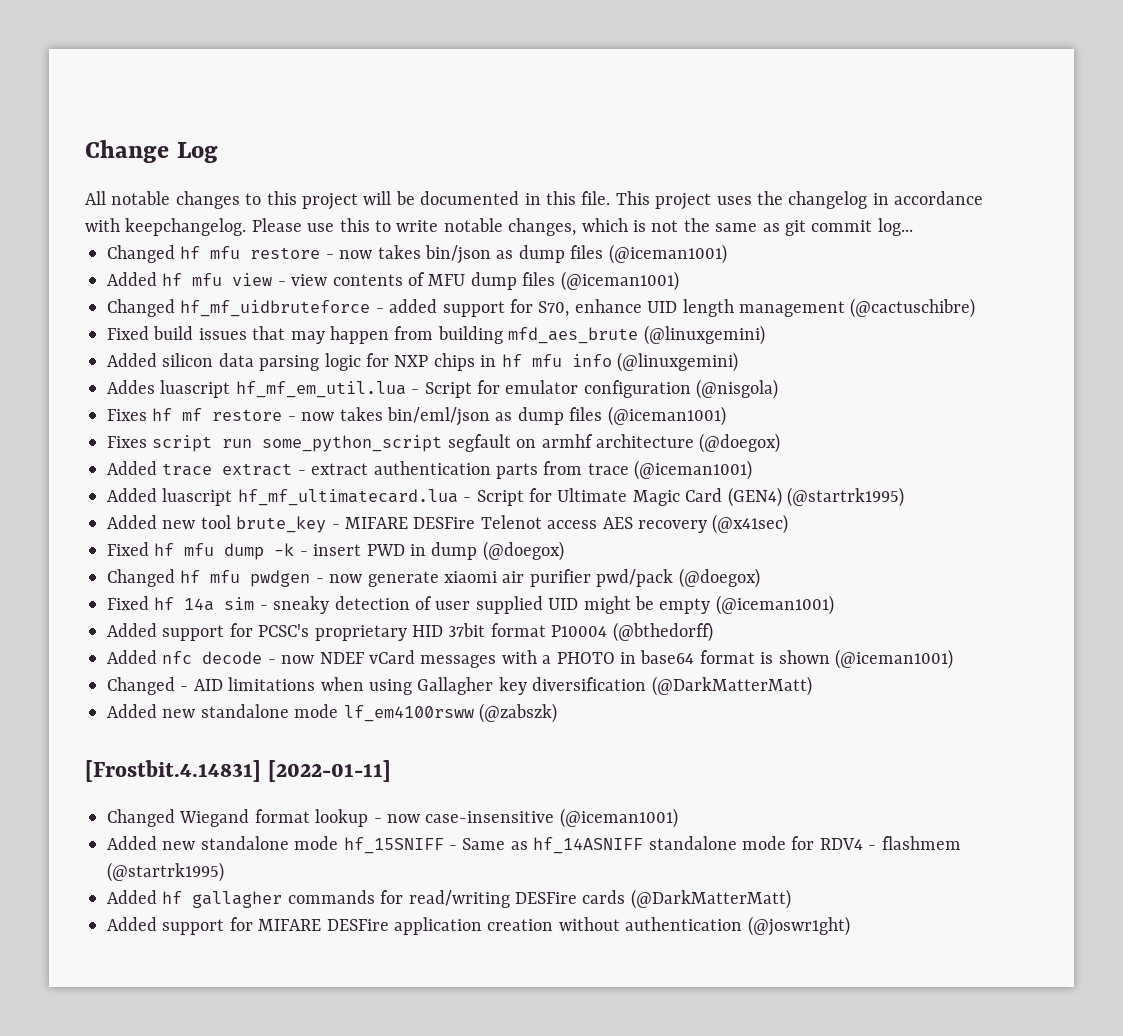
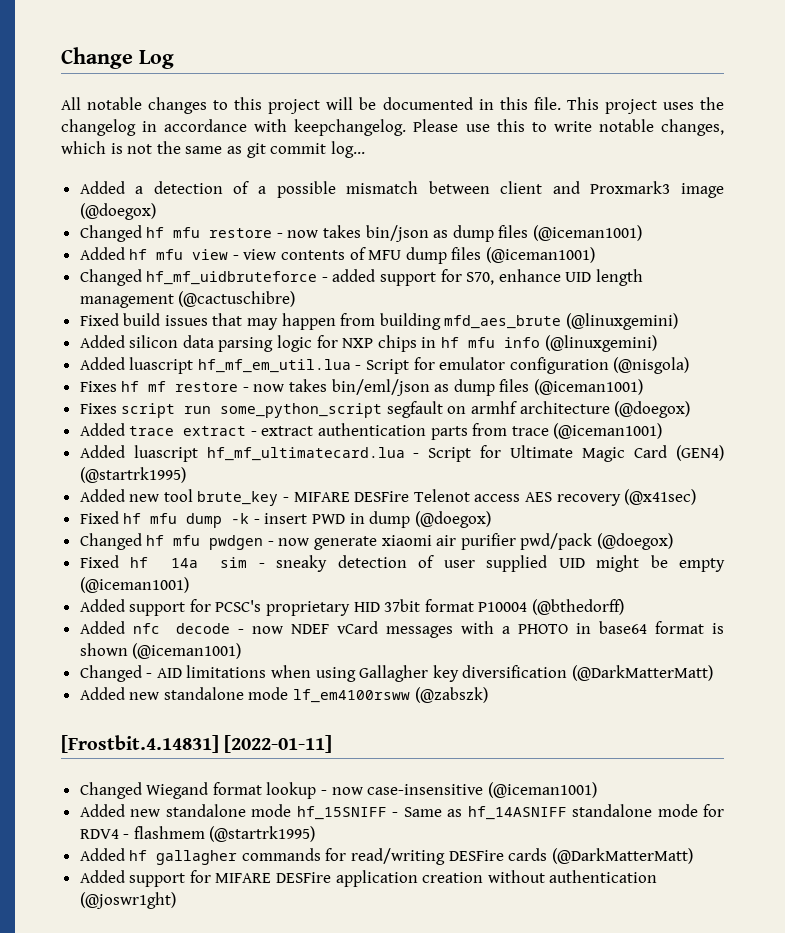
+ Added a detection of a possible mismatch between client and Proxmark3 image (@doegox)
- Addes luascript hf_mf_em_util.lua - Script for emulator configuration (@nisgola)
+ Added luascript hf_mf_em_util.lua - Script for emulator configuration (@nisgola)

